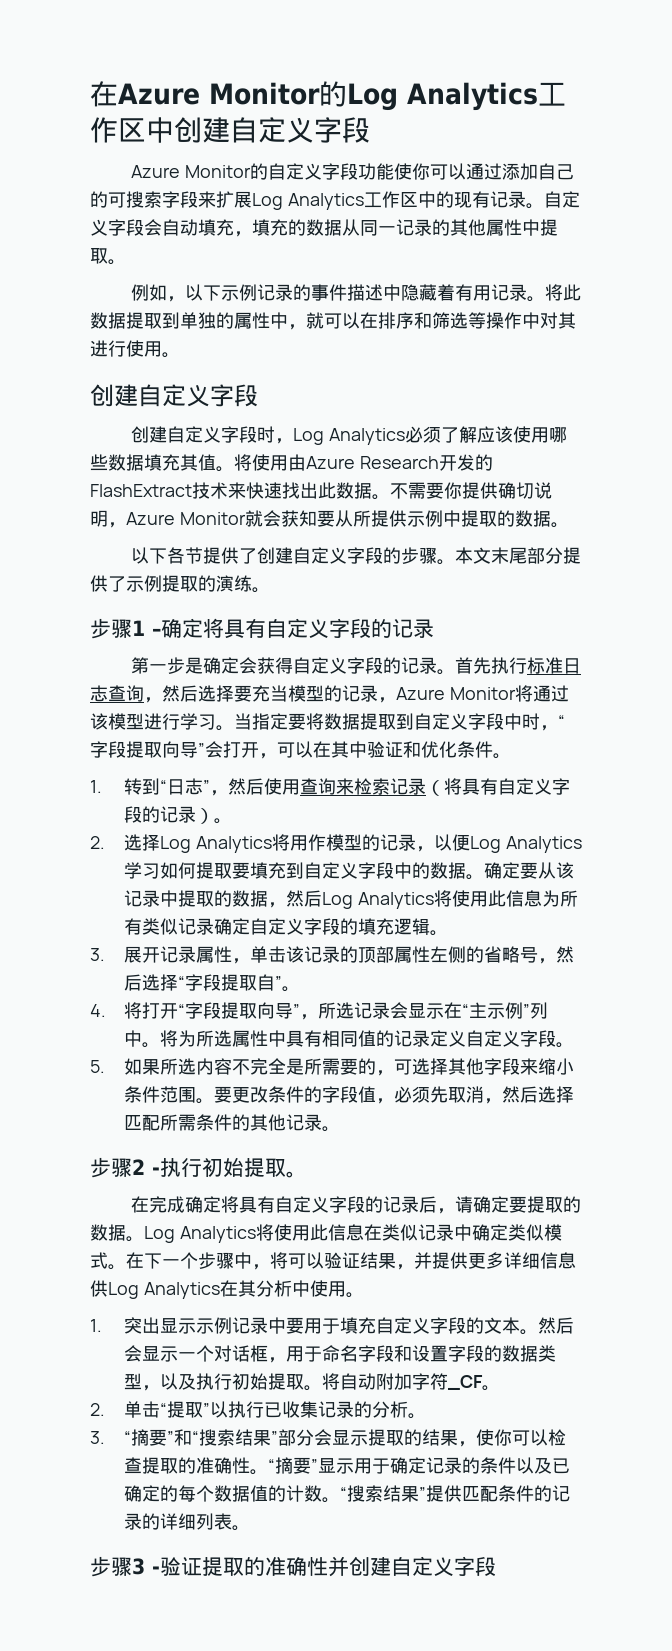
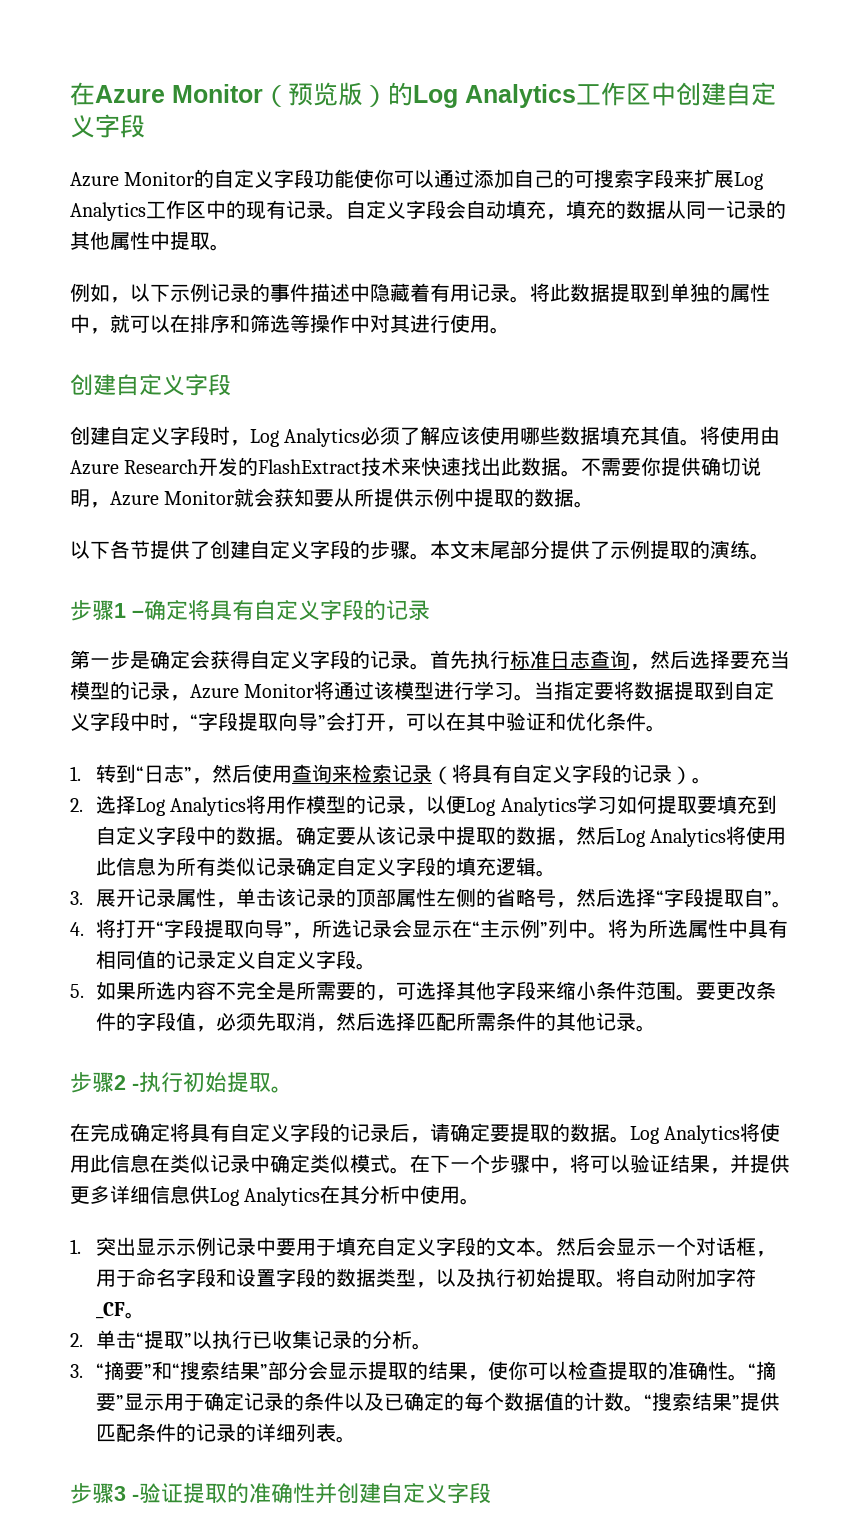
- 在Azure Monitor的Log Analytics工作区中创建自定义字段
+ 在Azure Monitor（预览版）的Log Analytics工作区中创建自定义字段

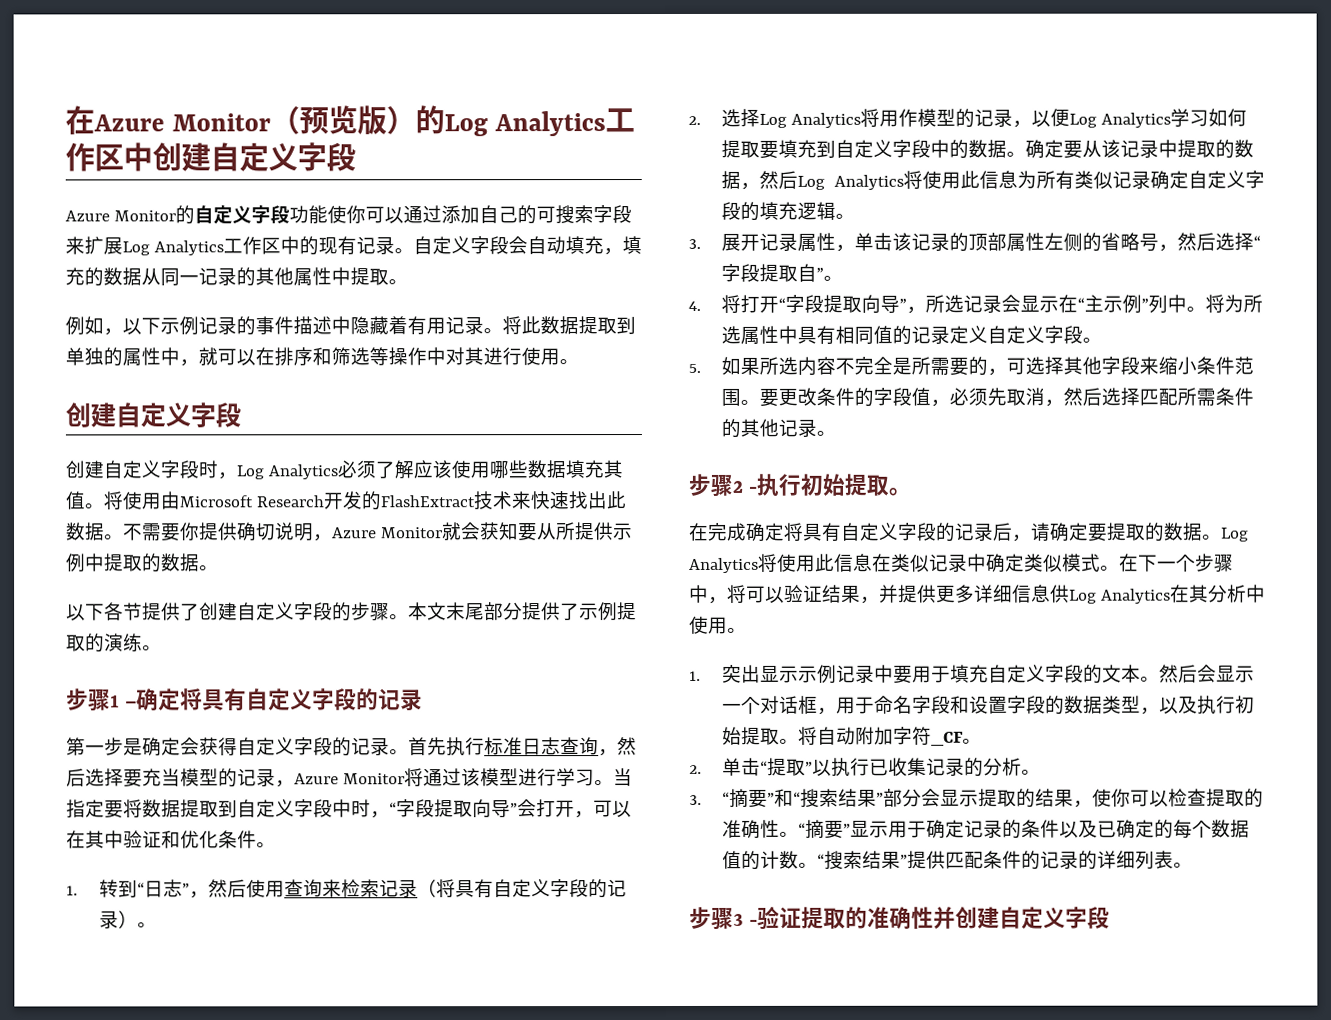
- 将使用由Azure Research开发的FlashExtract技术来快速找出此数据。
+ 将使用由Microsoft Research开发的FlashExtract技术来快速找出此数据。

